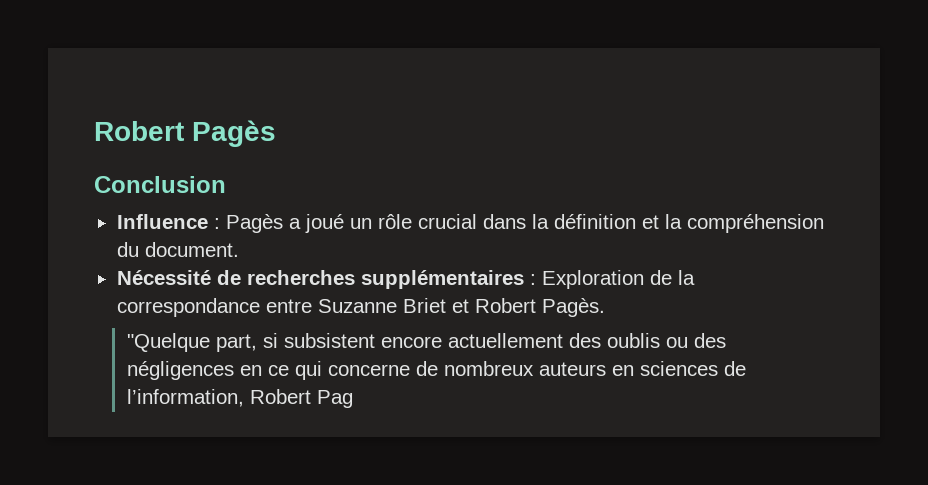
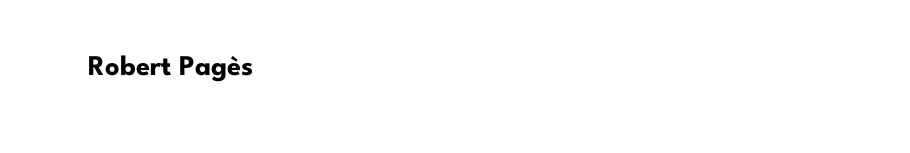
- Conclusion
- Influence : Pagès a joué un rôle crucial dans la définition et la compréhension du document.
- Nécessité de recherches supplémentaires : Exploration de la correspondance entre Suzanne Briet et Robert Pagès.
- "Quelque part, si subsistent encore actuellement des oublis ou des négligences en ce qui concerne de nombreux auteurs en sciences de l’information, Robert Pag

